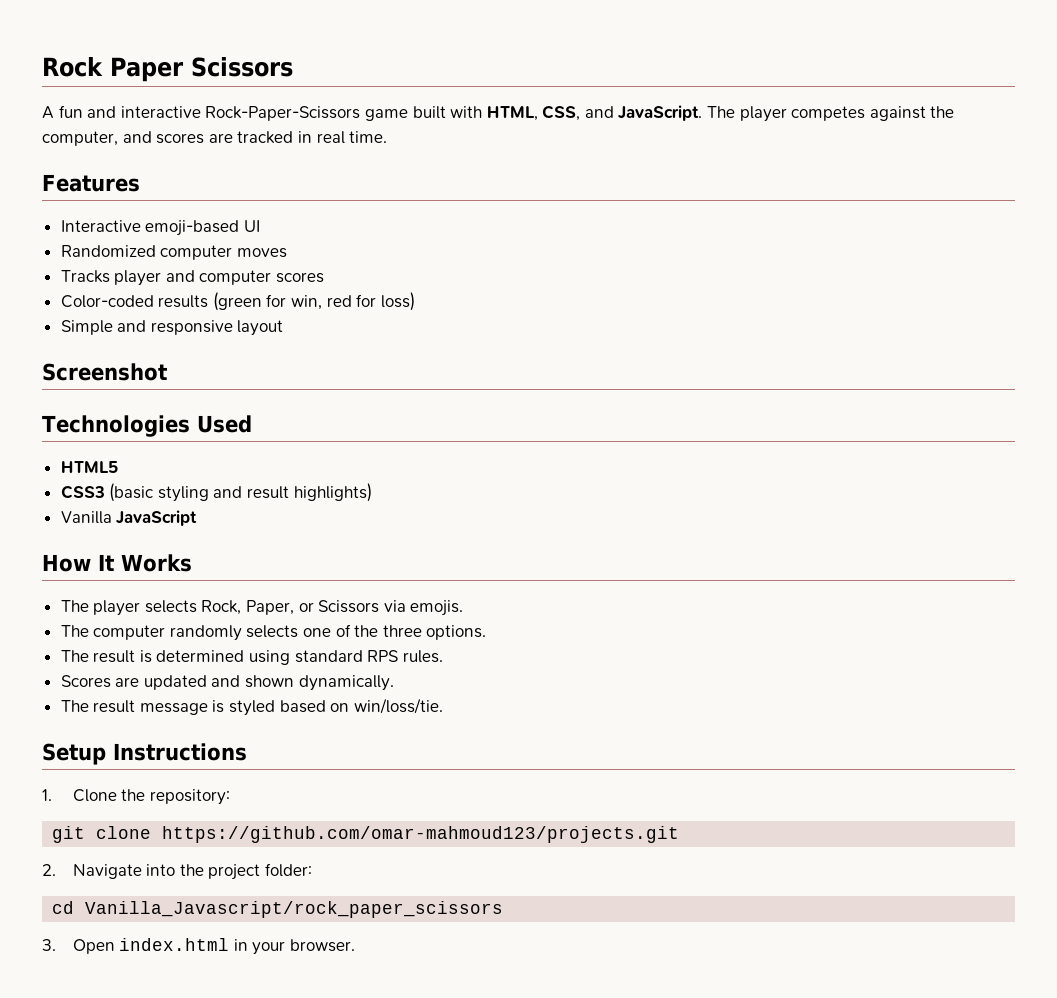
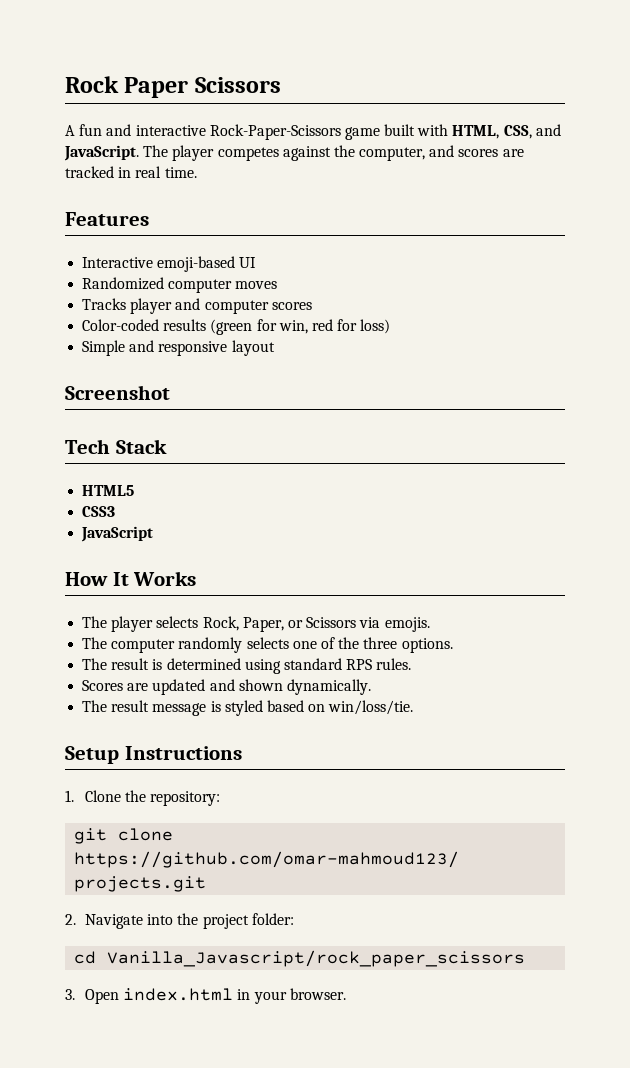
- Technologies Used
+ Tech Stack
- CSS3 (basic styling and result highlights)
- Vanilla JavaScript
+ CSS3
+ JavaScript

